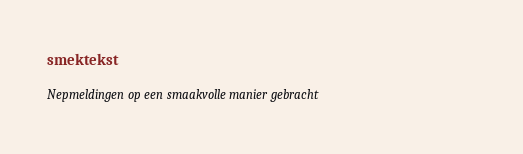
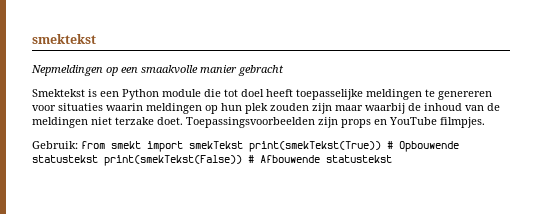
+ Smektekst is een Python module die tot doel heeft toepasselijke meldingen te genereren voor situaties waarin meldingen op hun plek zouden zijn maar waarbij de inhoud van de meldingen niet terzake doet. Toepassingsvoorbeelden zijn props en YouTube filmpjes.
+ Gebruik: from smekt import smekTekst print(smekTekst(True)) # Opbouwende statustekst print(smekTekst(False)) # Afbouwende statustekst

